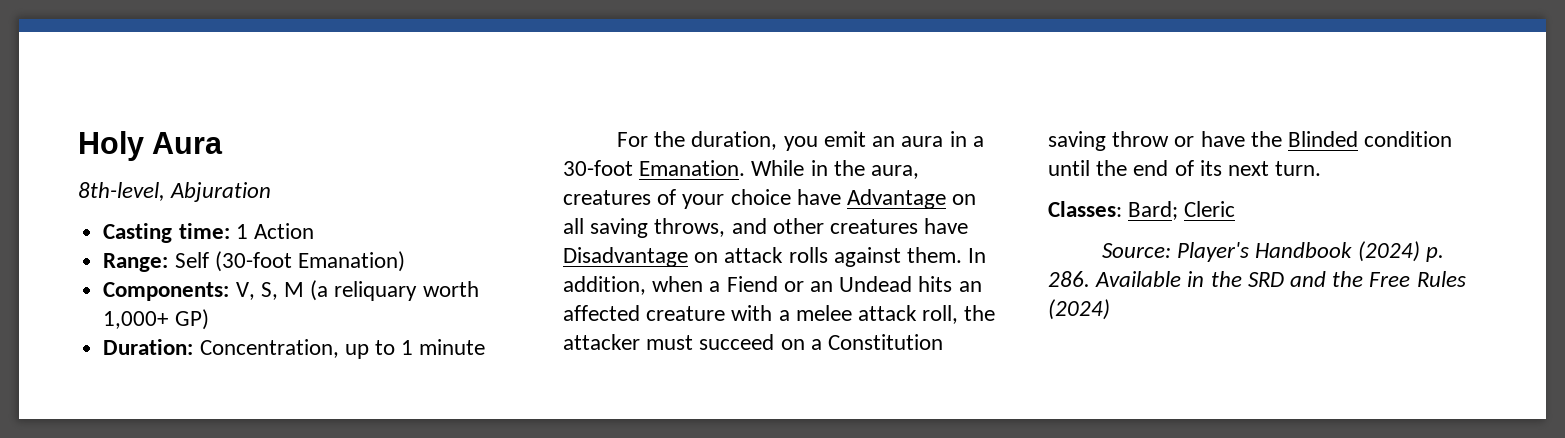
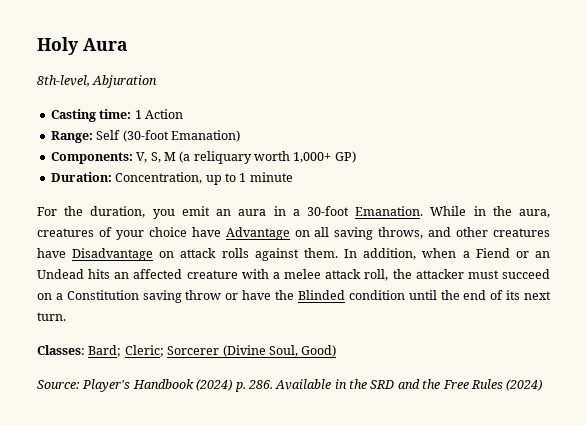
- Classes: Bard; Cleric
+ Classes: Bard; Cleric; Sorcerer (Divine Soul, Good)

